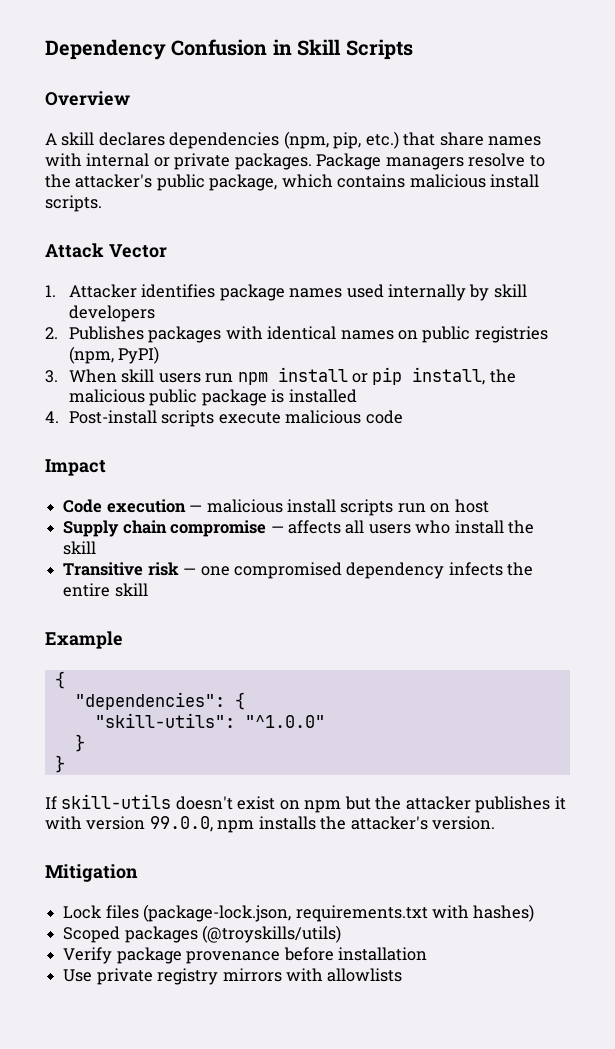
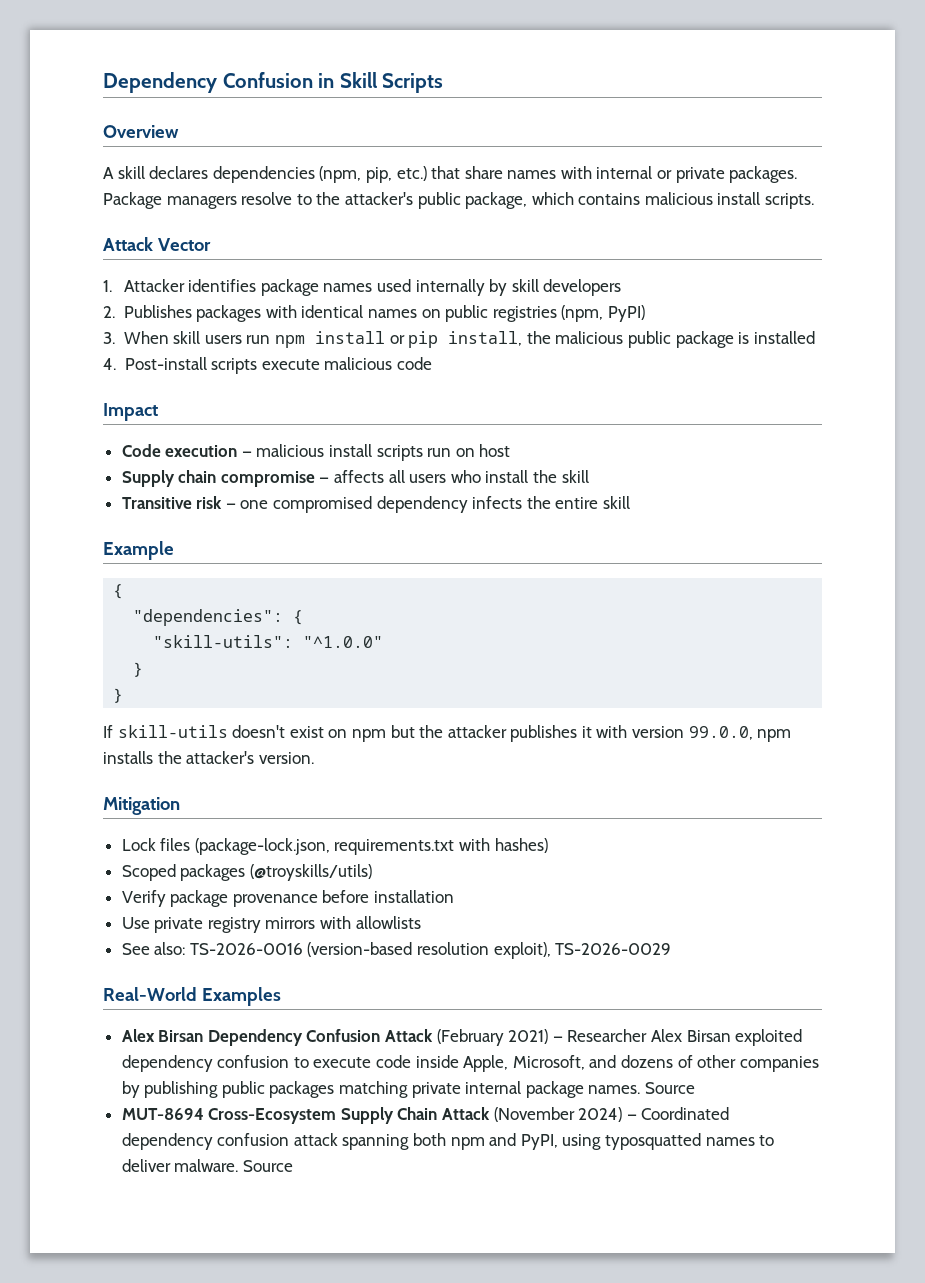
+ See also: TS-2026-0016 (version-based resolution exploit), TS-2026-0029
+ Real-World Examples
+ Alex Birsan Dependency Confusion Attack (February 2021) — Researcher Alex Birsan exploited dependency confusion to execute code inside Apple, Microsoft, and dozens of other companies by publishing public packages matching private internal package names. Source
+ MUT-8694 Cross-Ecosystem Supply Chain Attack (November 2024) — Coordinated dependency confusion attack spanning both npm and PyPI, using typosquatted names to deliver malware. Source

